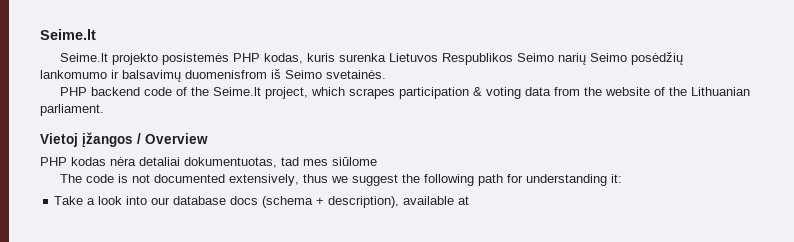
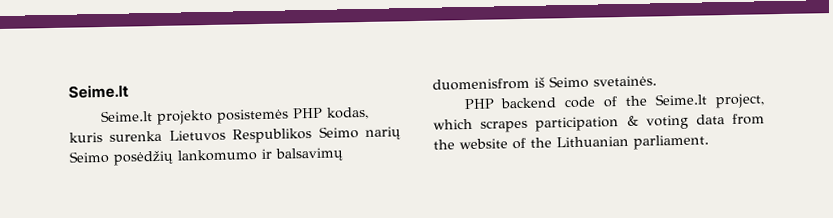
- Vietoj įžangos / Overview
- PHP kodas nėra detaliai dokumentuotas, tad mes siūlome
- The code is not documented extensively, thus we suggest the following path for understanding it:
- Take a look into our database docs (schema + description), available at

